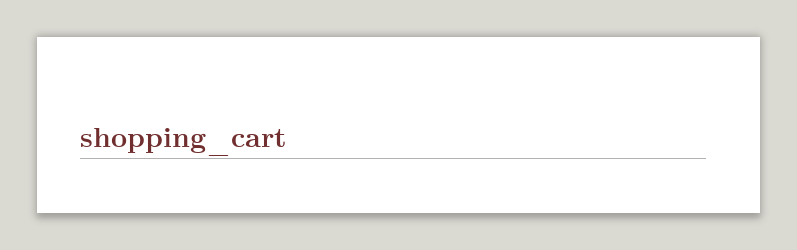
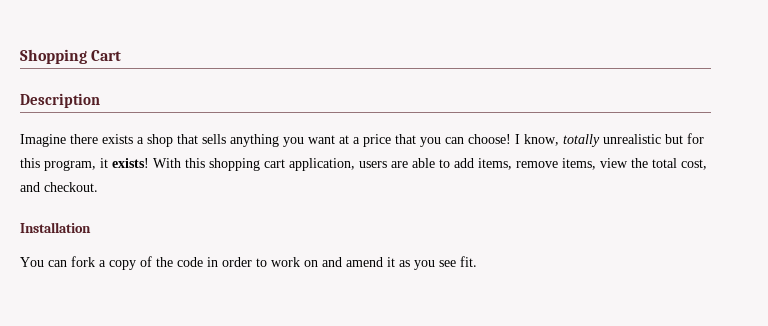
- shopping_cart
+ Shopping Cart
+ Description
+ Imagine there exists a shop that sells anything you want at a price that you can choose! I know, totally unrealistic but for this program, it exists! With this shopping cart application, users are able to add items, remove items, view the total cost, and checkout.
+ Installation
+ You can fork a copy of the code in order to work on and amend it as you see fit.

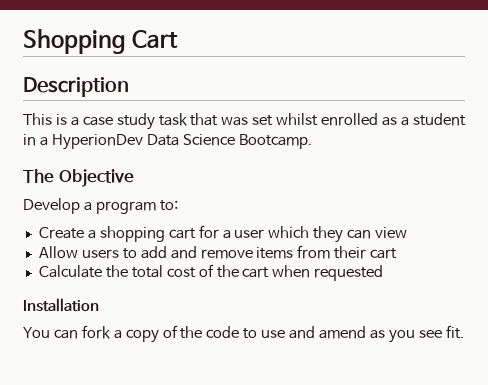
- Imagine there exists a shop that sells anything you want at a price that you can choose! I know, totally unrealistic but for this program, it exists! With this shopping cart application, users are able to add items, remove items, view the total cost, and checkout.
+ This is a case study task that was set whilst enrolled as a student in a HyperionDev Data Science Bootcamp.
+ The Objective
+ Develop a program to:
+ Create a shopping cart for a user which they can view
+ Allow users to add and remove items from their cart
+ Calculate the total cost of the cart when requested
- You can fork a copy of the code in order to work on and amend it as you see fit.
+ You can fork a copy of the code to use and amend as you see fit.

